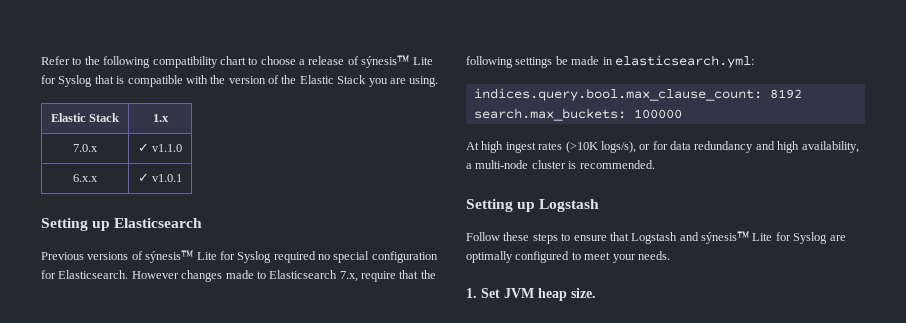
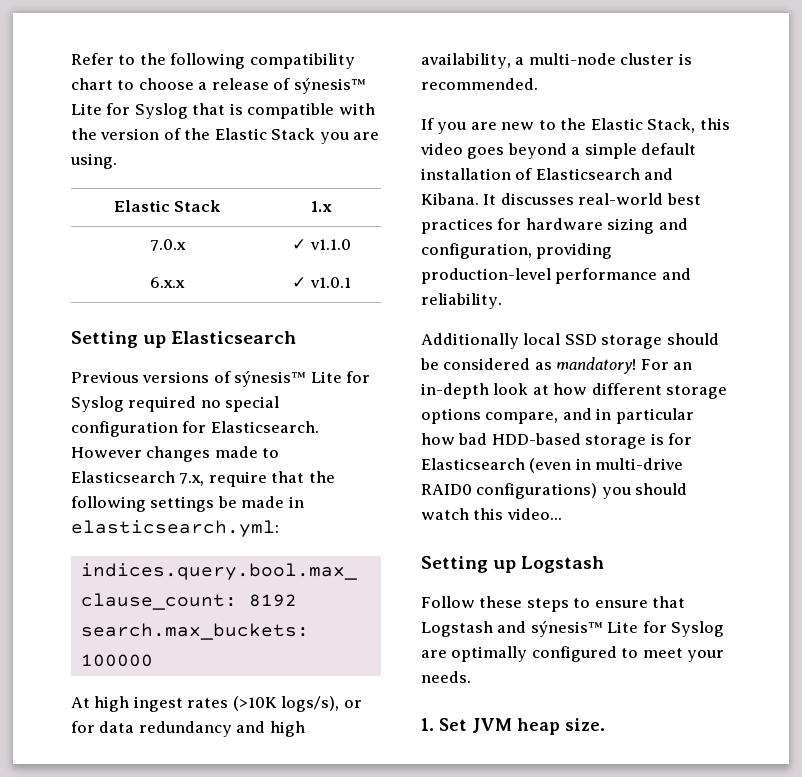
+ If you are new to the Elastic Stack, this video goes beyond a simple default installation of Elasticsearch and Kibana. It discusses real-world best practices for hardware sizing and configuration, providing production-level performance and reliability.
+ Additionally local SSD storage should be considered as mandatory! For an in-depth look at how different storage options compare, and in particular how bad HDD-based storage is for Elasticsearch (even in multi-drive RAID0 configurations) you should watch this video...

